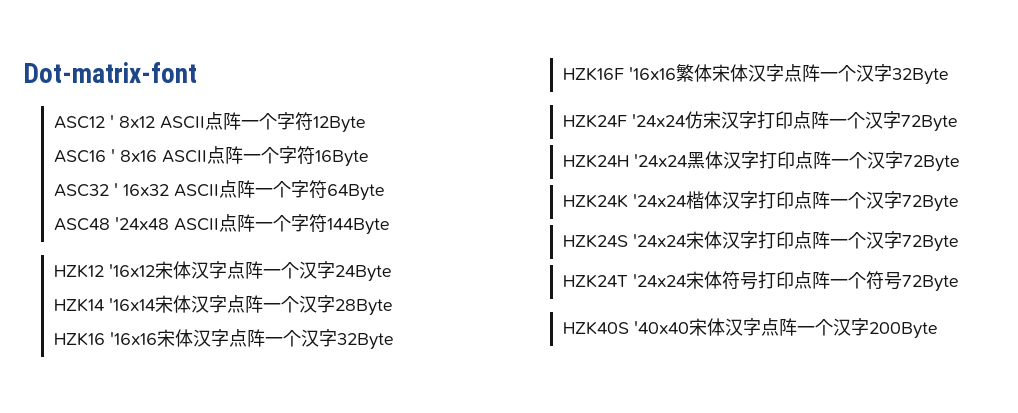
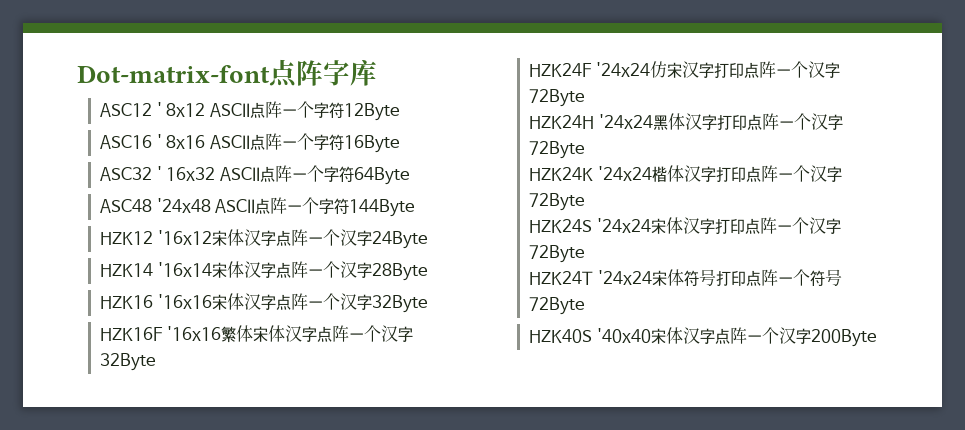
- Dot-matrix-font
+ Dot-matrix-font点阵字库

